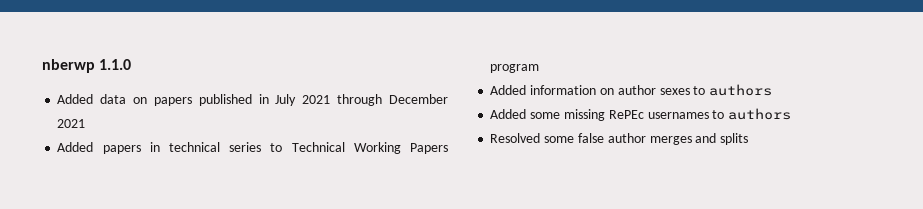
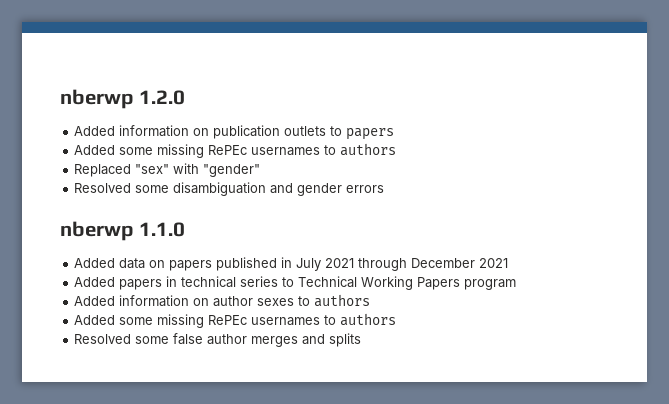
+ nberwp 1.2.0
+ Added information on publication outlets to papers
+ Added some missing RePEc usernames to authors
+ Replaced "sex" with "gender"
+ Resolved some disambiguation and gender errors

